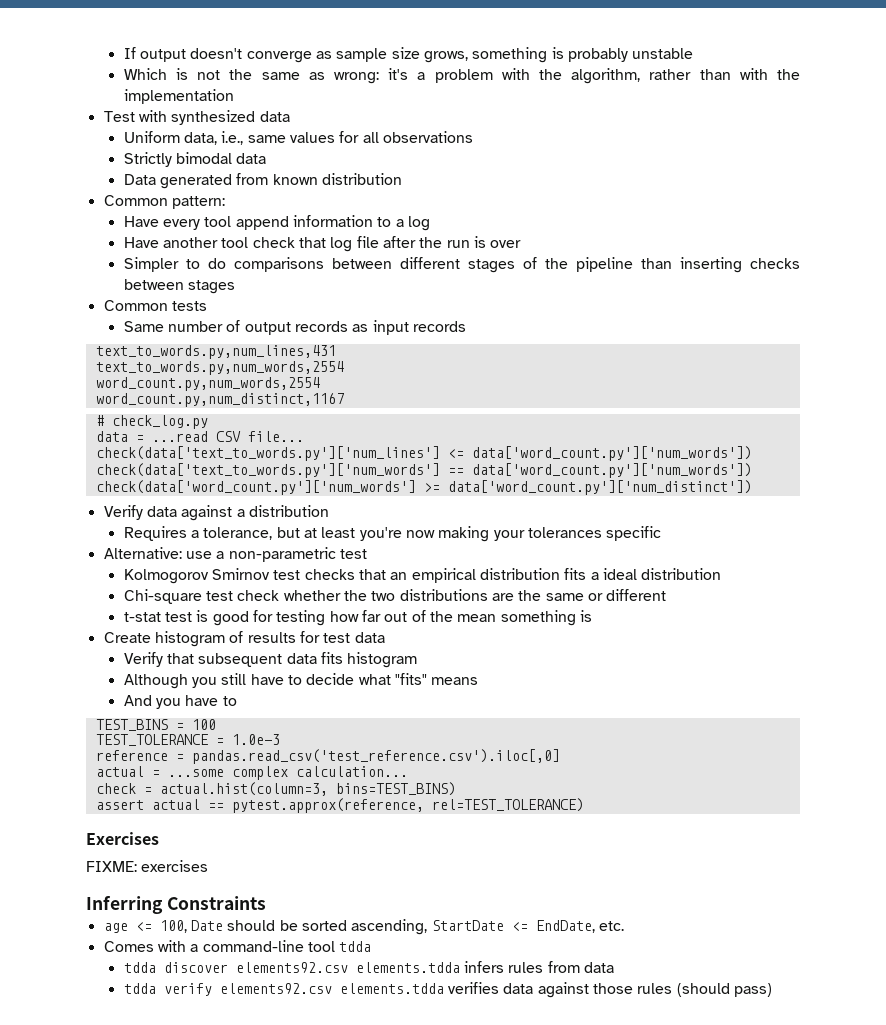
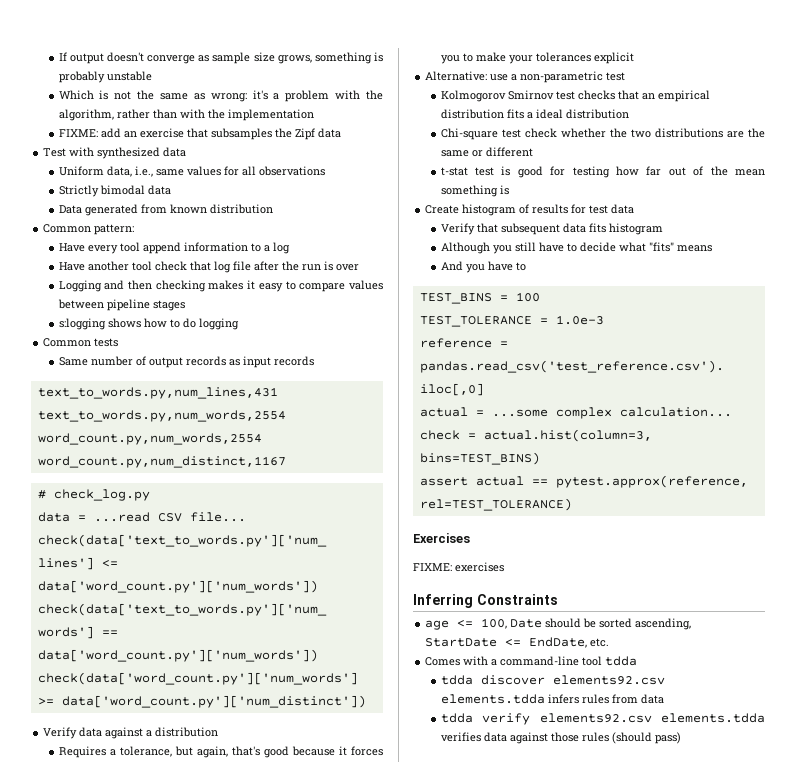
+ FIXME: add an exercise that subsamples the Zipf data
- Simpler to do comparisons between different stages of the pipeline than inserting checks between stages
+ Logging and then checking makes it easy to compare values between pipeline stages
+ s:logging shows how to do logging
- Requires a tolerance, but at least you're now making your tolerances specific
+ Requires a tolerance, but again, that's good because it forces you to make your tolerances explicit

